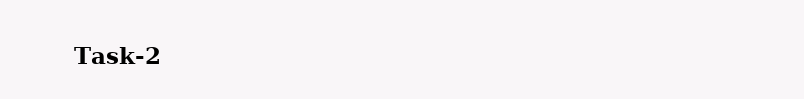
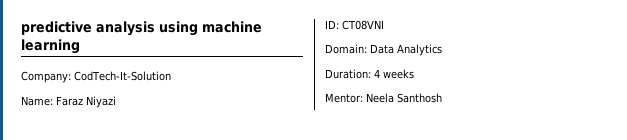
- Task-2
+ predictive analysis using machine learning
+ Company: CodTech-It-Solution
+ Name: Faraz Niyazi
+ ID: CT08VNI
+ Domain: Data Analytics
+ Duration: 4 weeks
+ Mentor: Neela Santhosh

